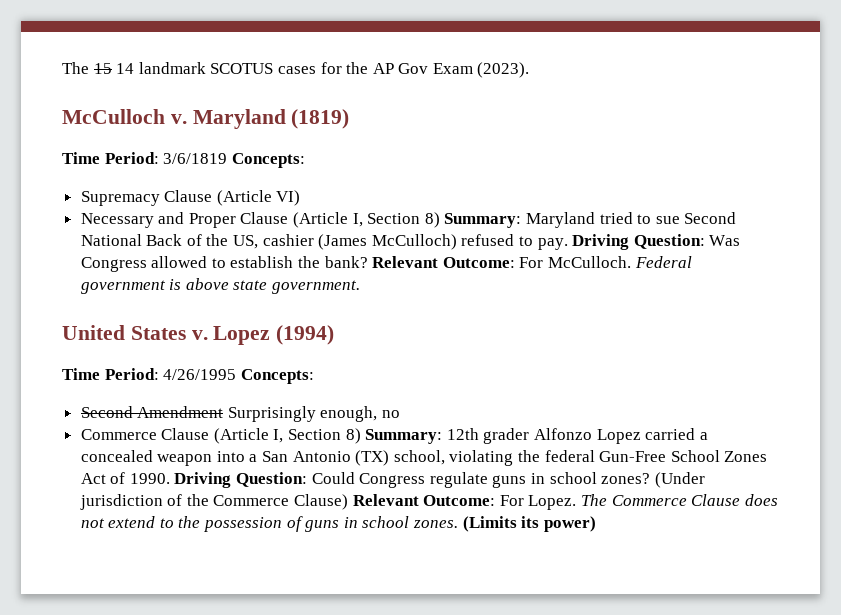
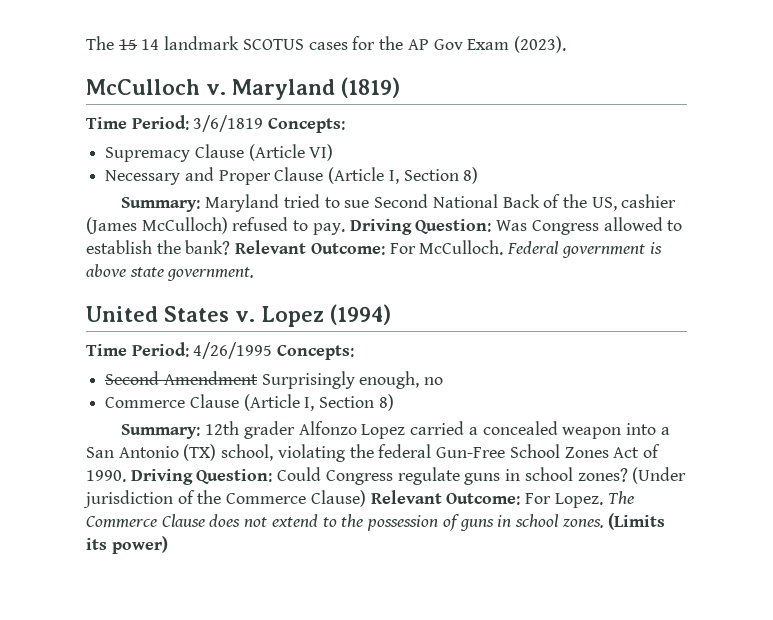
- Necessary and Proper Clause (Article I, Section 8) Summary: Maryland tried to sue Second National Back of the US, cashier (James McCulloch) refused to pay.
+ Necessary and Proper Clause (Article I, Section 8)
+ Summary: Maryland tried to sue Second National Back of the US, cashier (James McCulloch) refused to pay.
- Commerce Clause (Article I, Section 8) Summary: 12th grader Alfonzo Lopez carried a concealed weapon into a San Antonio (TX) school, violating the federal Gun-Free School Zones Act of 1990.
+ Commerce Clause (Article I, Section 8)
+ Summary: 12th grader Alfonzo Lopez carried a concealed weapon into a San Antonio (TX) school, violating the federal Gun-Free School Zones Act of 1990.

